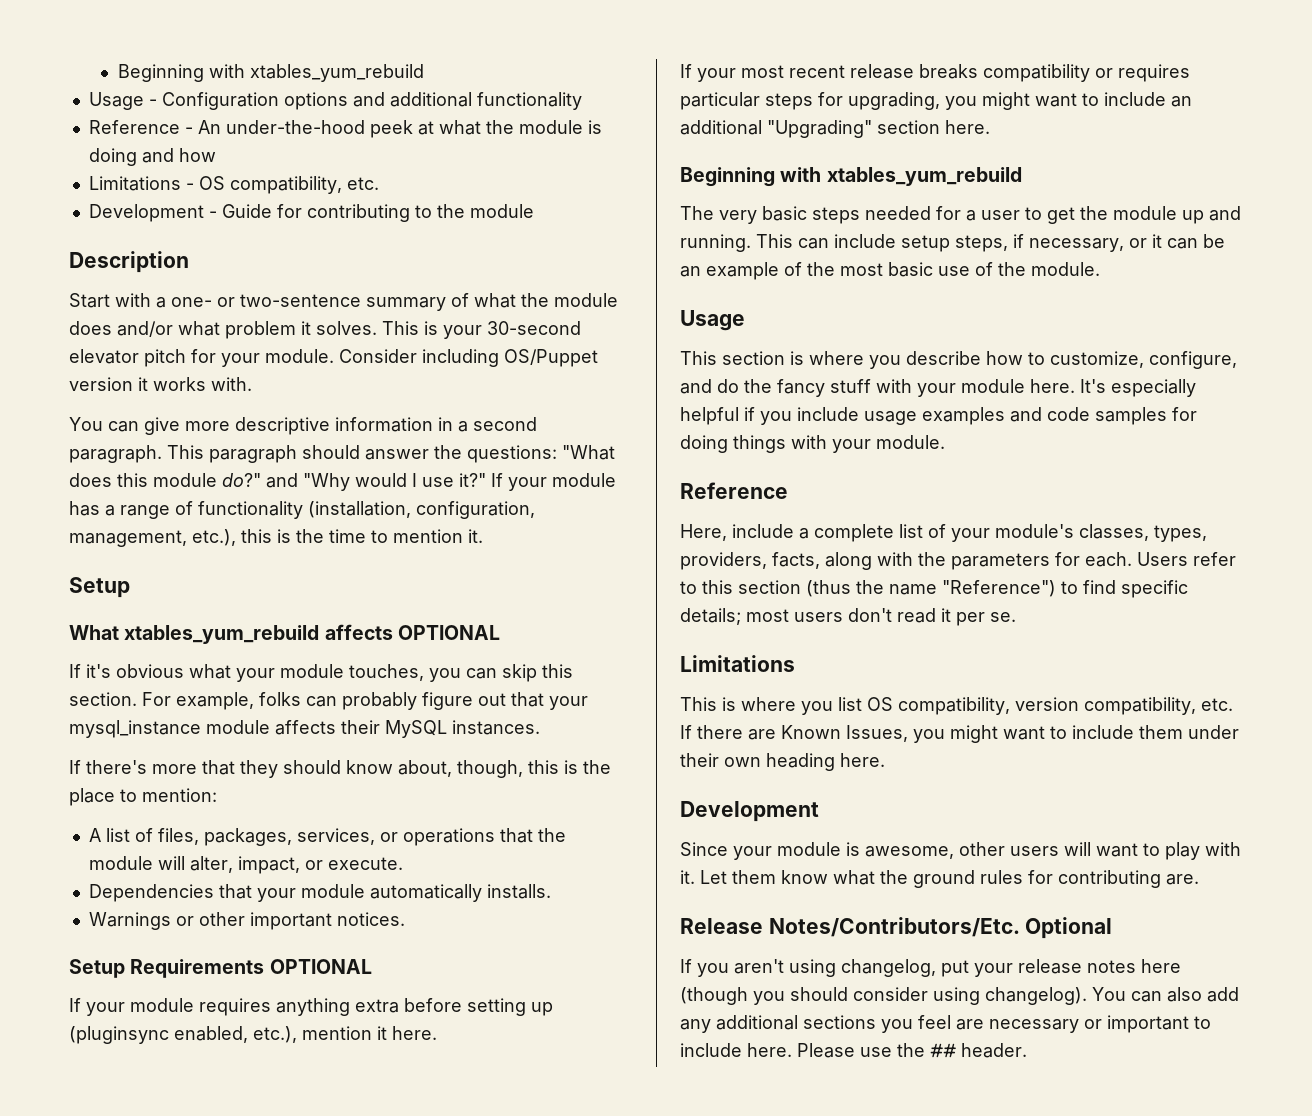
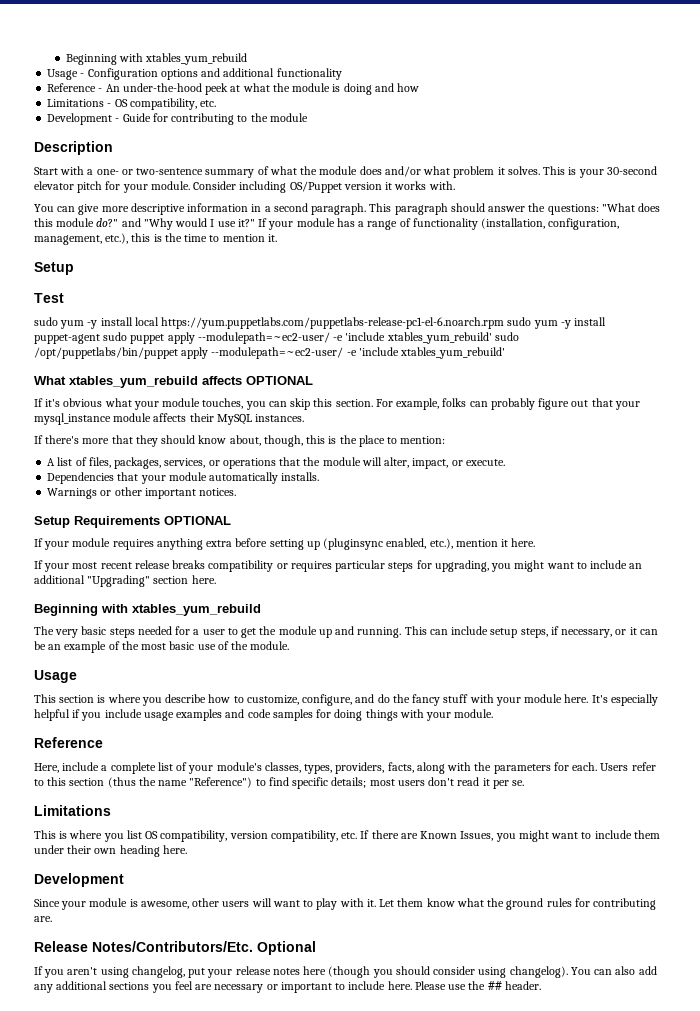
+ Test
+ sudo yum -y install local https://yum.puppetlabs.com/puppetlabs-release-pc1-el-6.noarch.rpm sudo yum -y install puppet-agent sudo puppet apply --modulepath=~ec2-user/ -e 'include xtables_yum_rebuild' sudo /opt/puppetlabs/bin/puppet apply --modulepath=~ec2-user/ -e 'include xtables_yum_rebuild'

